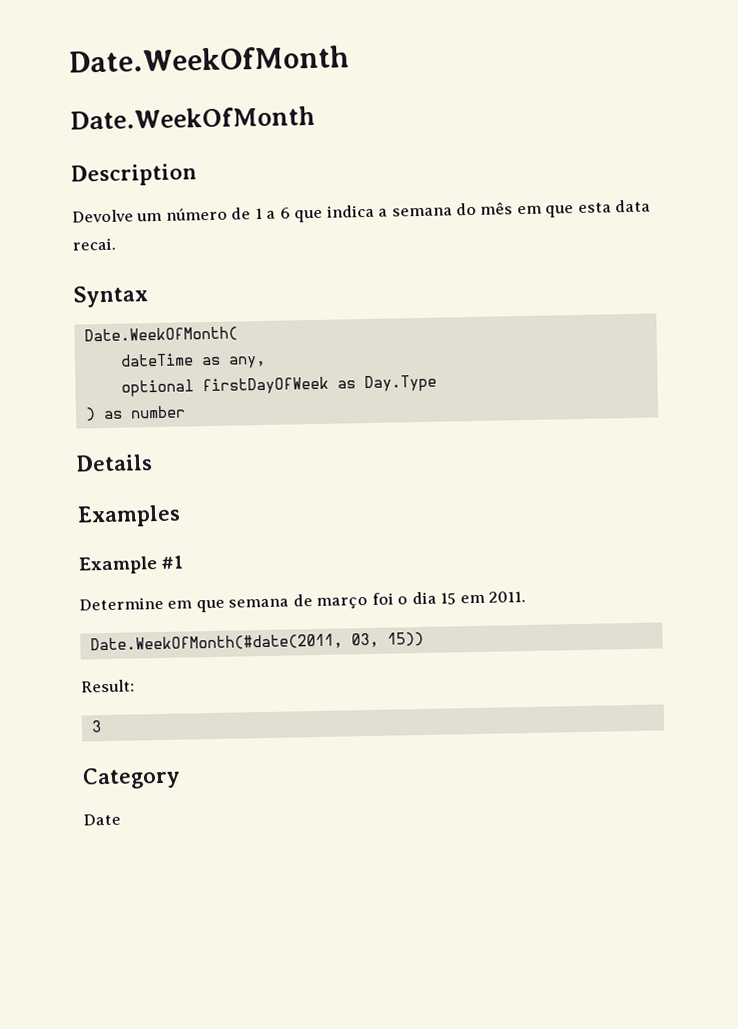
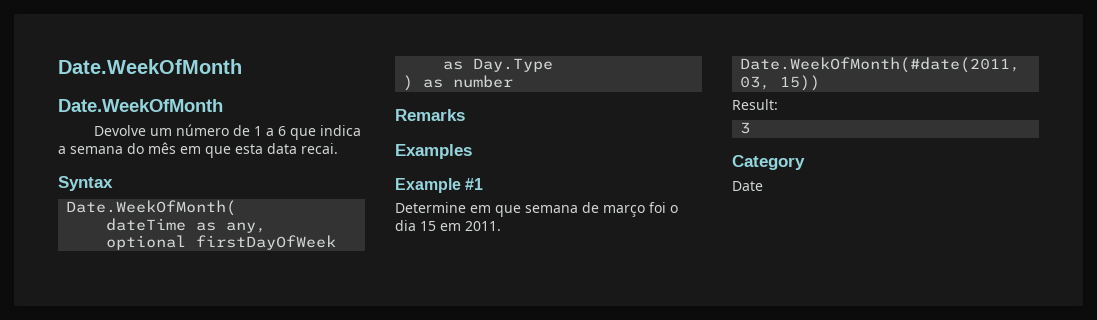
- Description
- Details
+ Remarks

